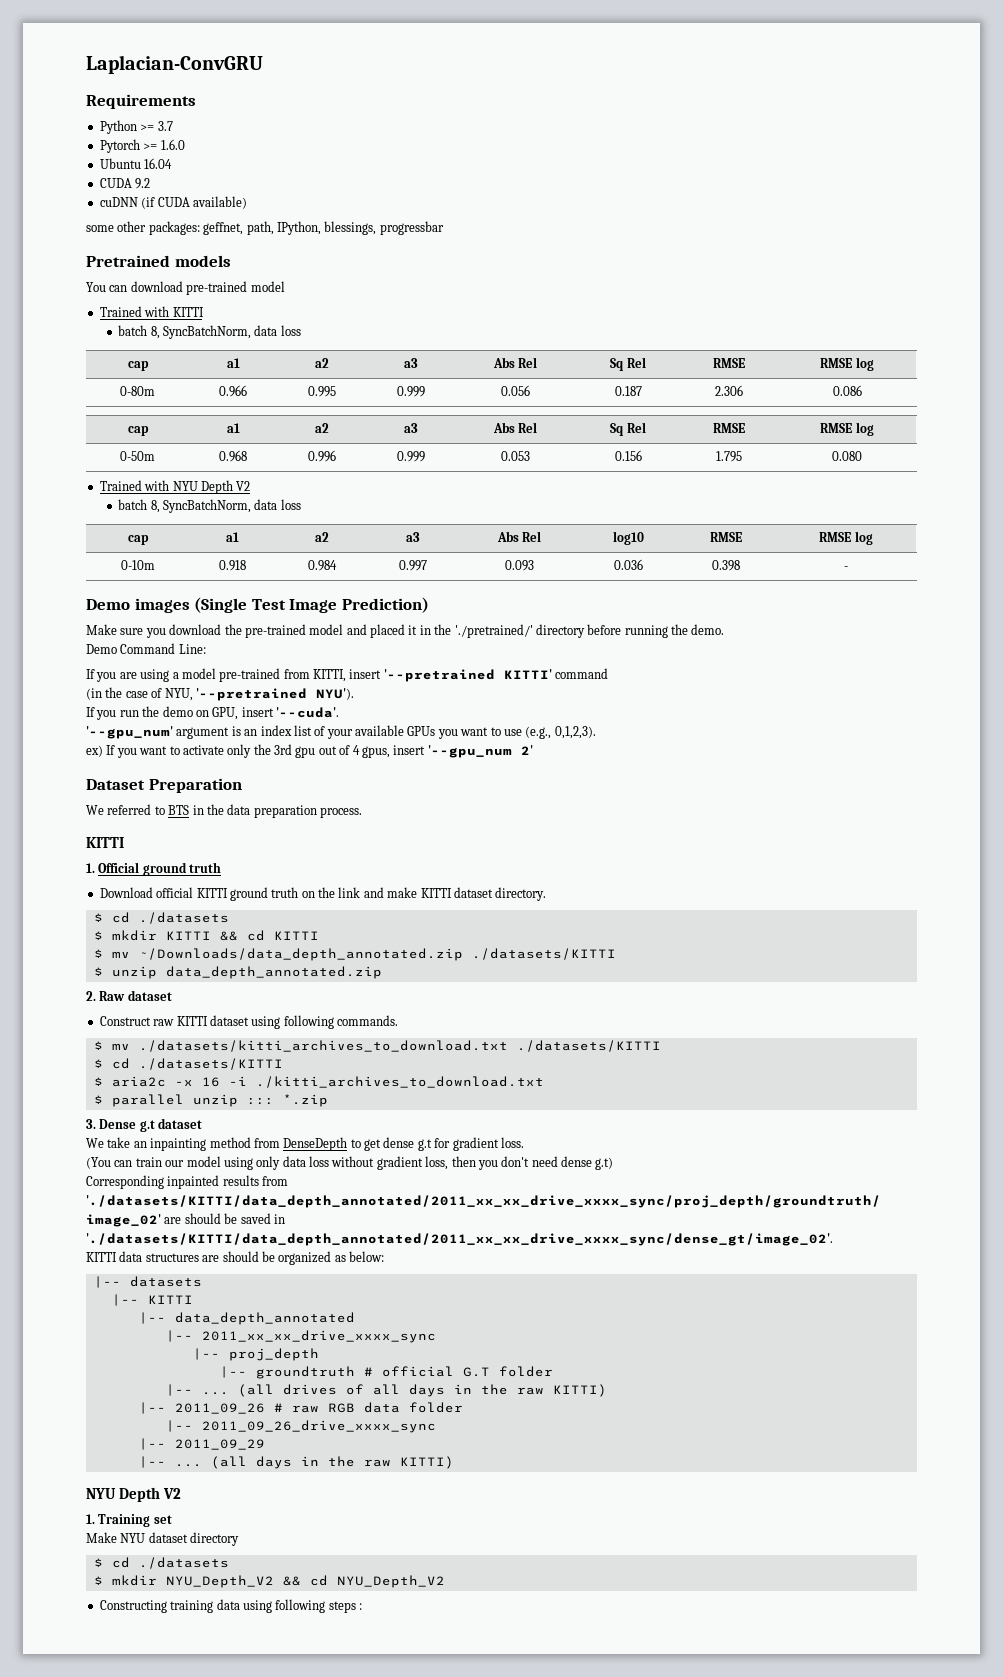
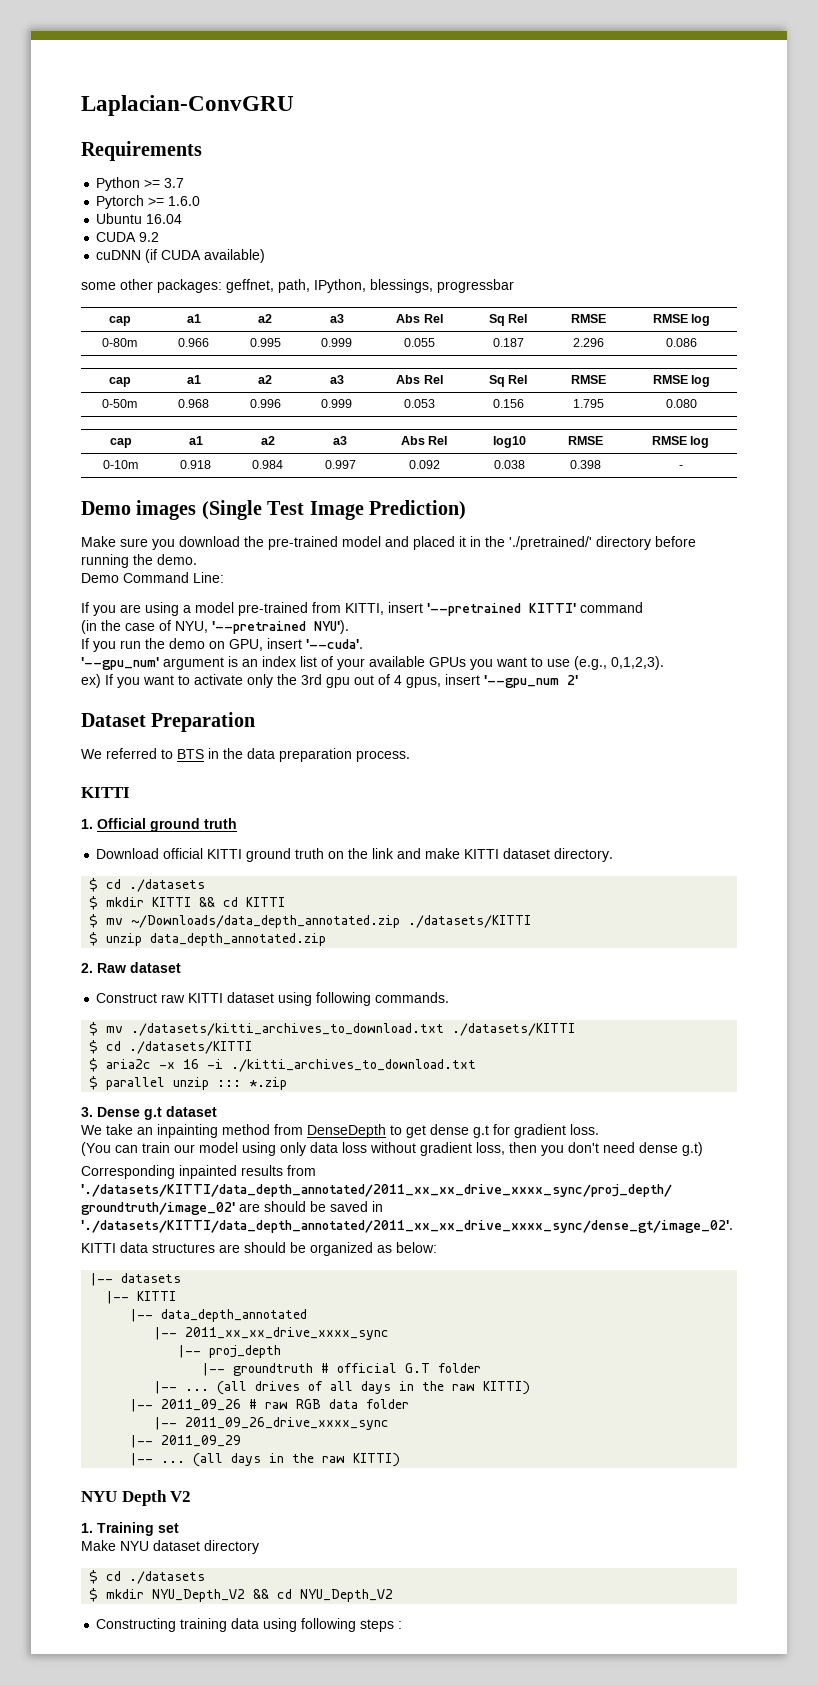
- Pretrained models
- You can download pre-trained model
- Trained with KITTI
- batch 8, SyncBatchNorm, data loss
- 0-80m | 0.966 | 0.995 | 0.999 | 0.056 | 0.187 | 2.306 | 0.086
+ 0-80m | 0.966 | 0.995 | 0.999 | 0.055 | 0.187 | 2.296 | 0.086
- Trained with NYU Depth V2
- batch 8, SyncBatchNorm, data loss
- 0-10m | 0.918 | 0.984 | 0.997 | 0.093 | 0.036 | 0.398 | -
+ 0-10m | 0.918 | 0.984 | 0.997 | 0.092 | 0.038 | 0.398 | -

